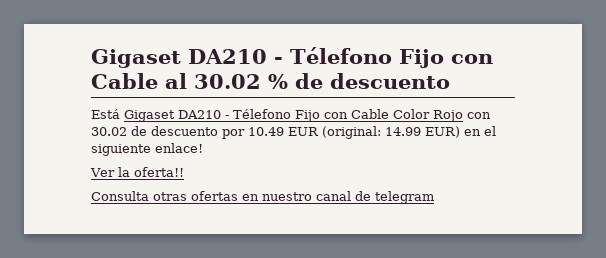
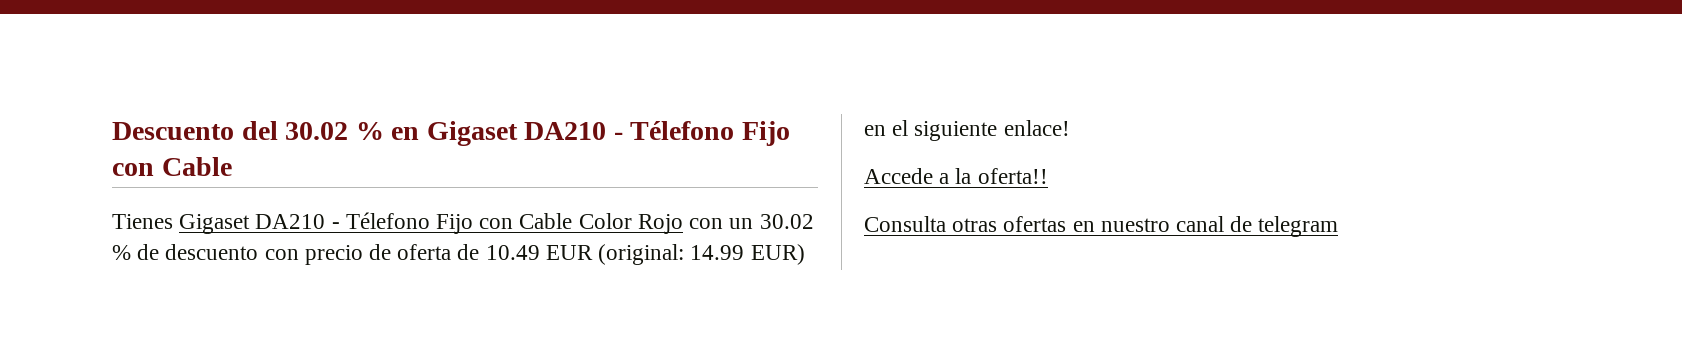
- Gigaset DA210 - Télefono Fijo con Cable al 30.02 % de descuento
- Está Gigaset DA210 - Télefono Fijo con Cable Color Rojo con 30.02 de descuento por 10.49 EUR (original: 14.99 EUR) en el siguiente enlace!
+ Descuento del 30.02 % en Gigaset DA210 - Télefono Fijo con Cable
+ Tienes Gigaset DA210 - Télefono Fijo con Cable Color Rojo con un 30.02 % de descuento con precio de oferta de 10.49 EUR (original: 14.99 EUR) en el siguiente enlace!
- Ver la oferta!!
+ Accede a la oferta!!

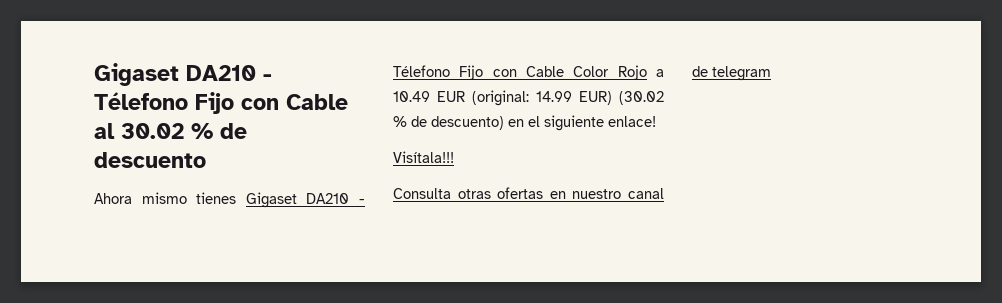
- Descuento del 30.02 % en Gigaset DA210 - Télefono Fijo con Cable
- Tienes Gigaset DA210 - Télefono Fijo con Cable Color Rojo con un 30.02 % de descuento con precio de oferta de 10.49 EUR (original: 14.99 EUR) en el siguiente enlace!
+ Gigaset DA210 - Télefono Fijo con Cable al 30.02 % de descuento
+ Ahora mismo tienes Gigaset DA210 - Télefono Fijo con Cable Color Rojo a 10.49 EUR (original: 14.99 EUR) (30.02 % de descuento) en el siguiente enlace!
- Accede a la oferta!!
+ Visítala!!!

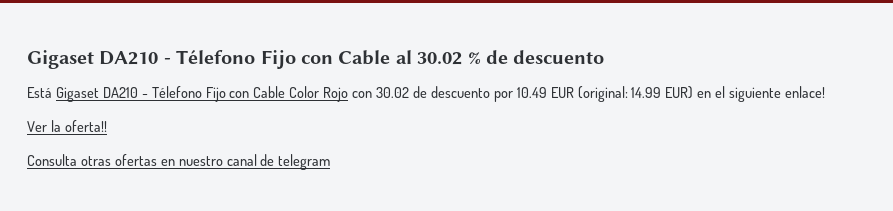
- Ahora mismo tienes Gigaset DA210 - Télefono Fijo con Cable Color Rojo a 10.49 EUR (original: 14.99 EUR) (30.02 % de descuento) en el siguiente enlace!
+ Está Gigaset DA210 - Télefono Fijo con Cable Color Rojo con 30.02 de descuento por 10.49 EUR (original: 14.99 EUR) en el siguiente enlace!
- Visítala!!!
+ Ver la oferta!!

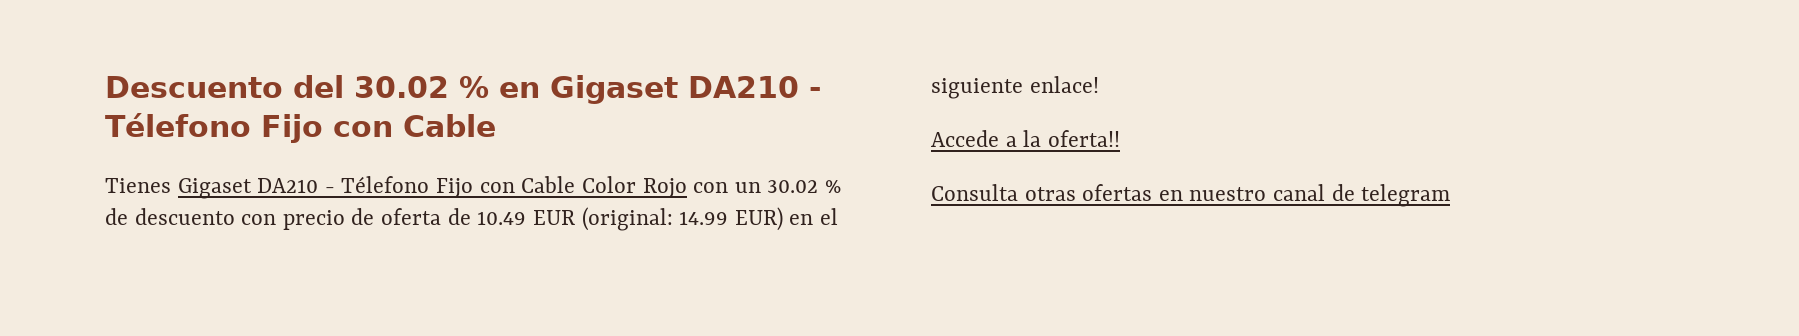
- Gigaset DA210 - Télefono Fijo con Cable al 30.02 % de descuento
- Está Gigaset DA210 - Télefono Fijo con Cable Color Rojo con 30.02 de descuento por 10.49 EUR (original: 14.99 EUR) en el siguiente enlace!
+ Descuento del 30.02 % en Gigaset DA210 - Télefono Fijo con Cable
+ Tienes Gigaset DA210 - Télefono Fijo con Cable Color Rojo con un 30.02 % de descuento con precio de oferta de 10.49 EUR (original: 14.99 EUR) en el siguiente enlace!
- Ver la oferta!!
+ Accede a la oferta!!

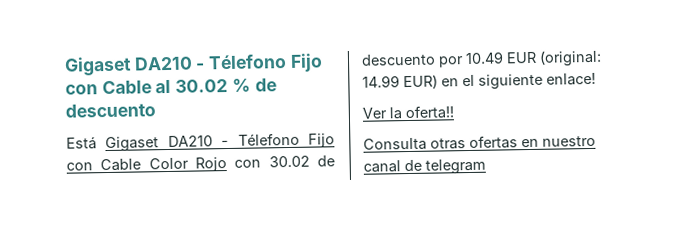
- Descuento del 30.02 % en Gigaset DA210 - Télefono Fijo con Cable
- Tienes Gigaset DA210 - Télefono Fijo con Cable Color Rojo con un 30.02 % de descuento con precio de oferta de 10.49 EUR (original: 14.99 EUR) en el siguiente enlace!
+ Gigaset DA210 - Télefono Fijo con Cable al 30.02 % de descuento
+ Está Gigaset DA210 - Télefono Fijo con Cable Color Rojo con 30.02 de descuento por 10.49 EUR (original: 14.99 EUR) en el siguiente enlace!
- Accede a la oferta!!
+ Ver la oferta!!

